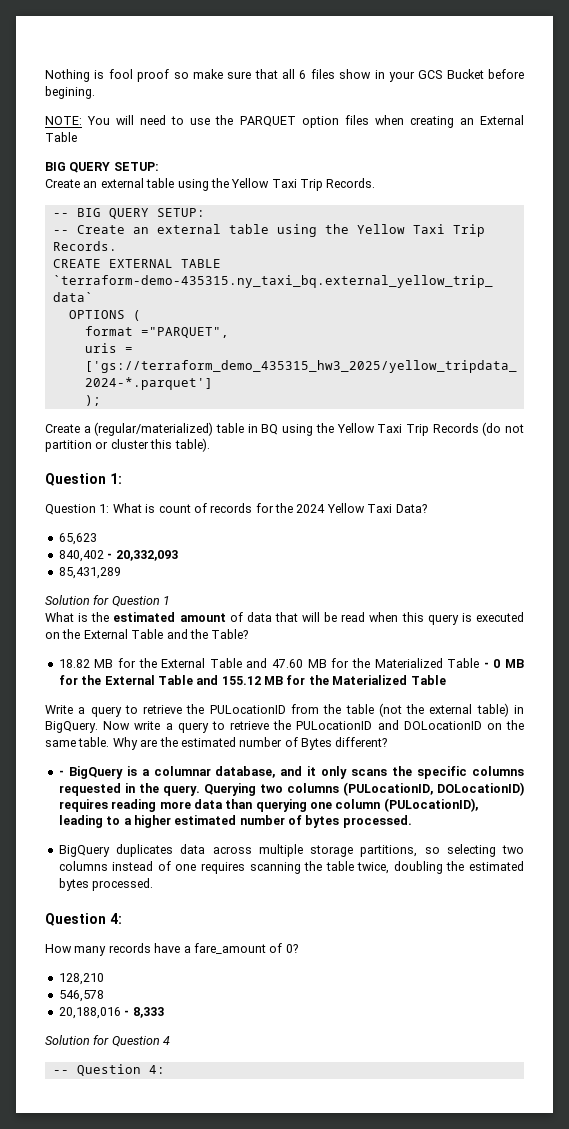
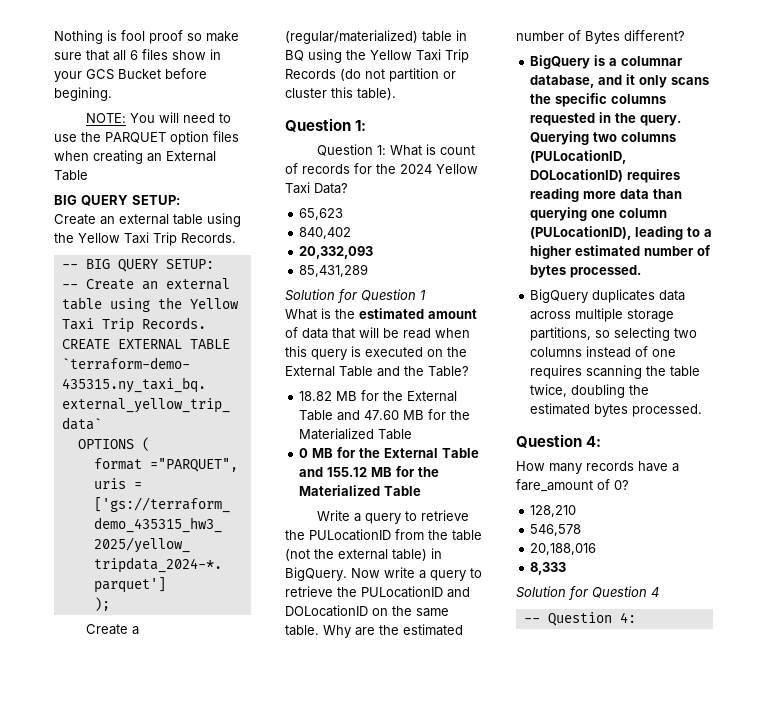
- 840,402 - 20,332,093
+ 840,402
+ 20,332,093
- 18.82 MB for the External Table and 47.60 MB for the Materialized Table - 0 MB for the External Table and 155.12 MB for the Materialized Table
+ 18.82 MB for the External Table and 47.60 MB for the Materialized Table
+ 0 MB for the External Table and 155.12 MB for the Materialized Table
- - BigQuery is a columnar database, and it only scans the specific columns requested in the query.
+ BigQuery is a columnar database, and it only scans the specific columns requested in the query.
- 20,188,016 - 8,333
+ 20,188,016
+ 8,333

